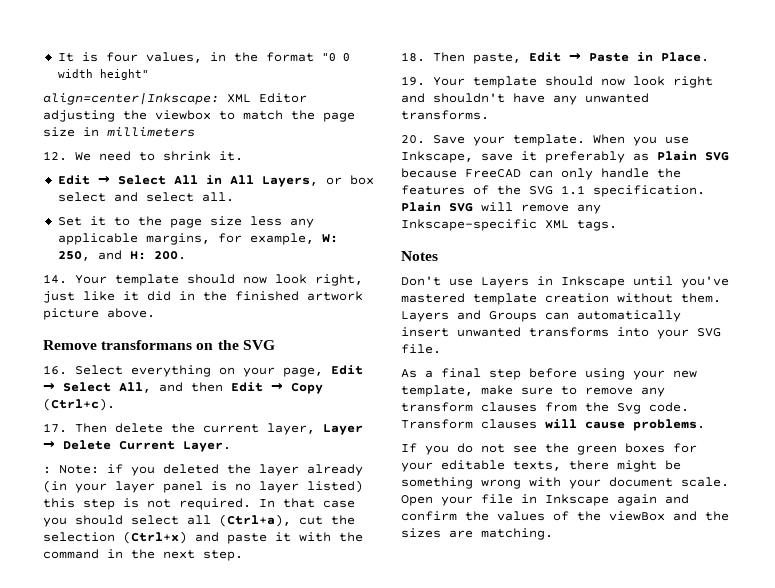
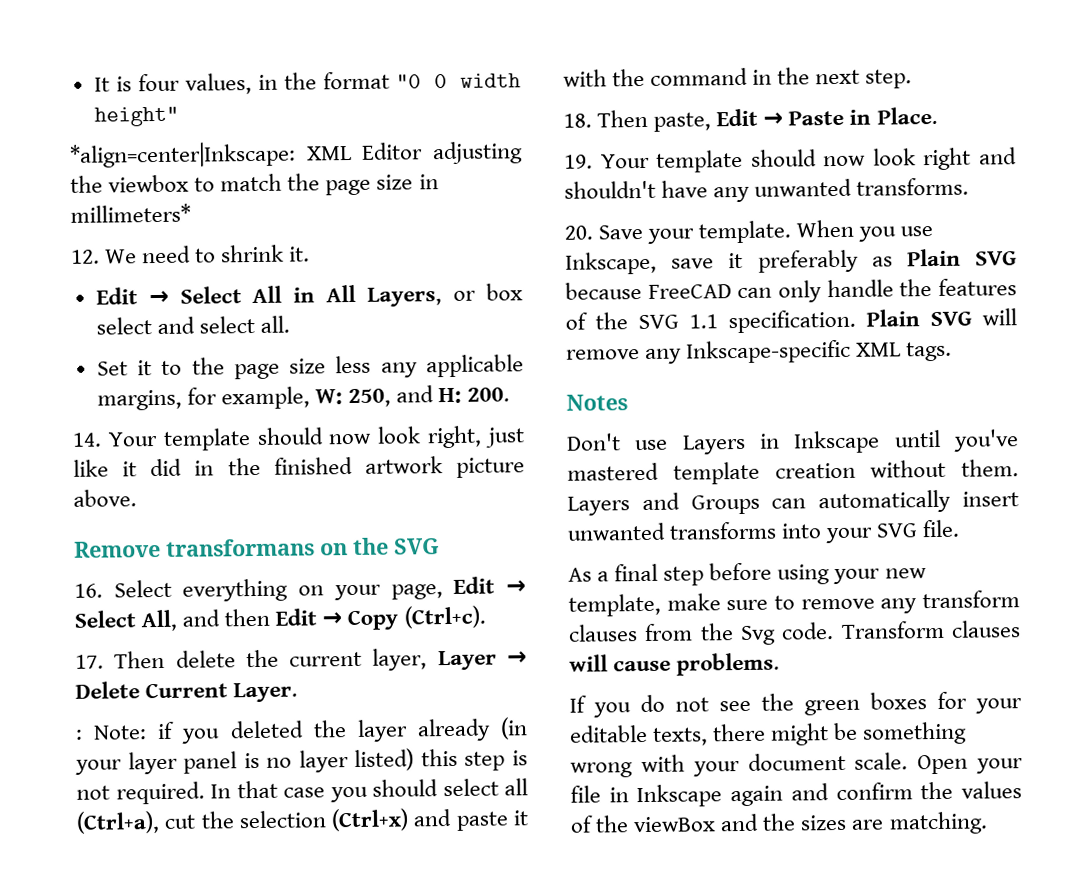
- align=center|Inkscape: XML Editor adjusting the viewbox to match the page size in millimeters
+ *align=center|Inkscape: XML Editor adjusting the viewbox to match the page size in millimeters*

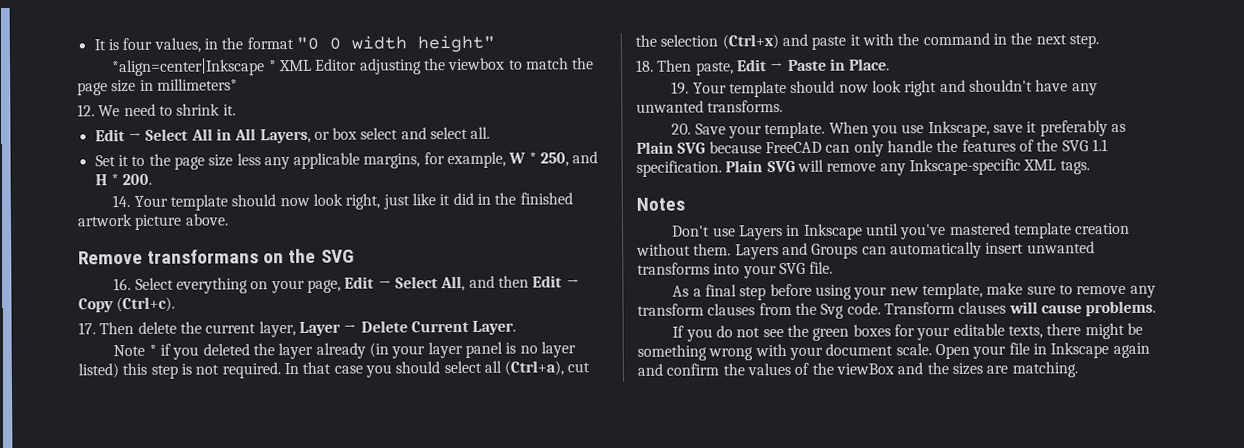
- *align=center|Inkscape: XML Editor adjusting the viewbox to match the page size in millimeters*
+ *align=center|Inkscape * XML Editor adjusting the viewbox to match the page size in millimeters*
- Set it to the page size less any applicable margins, for example, W: 250, and H: 200.
+ Set it to the page size less any applicable margins, for example, W * 250, and H * 200.
- : Note: if you deleted the layer already (in your layer panel is no layer listed) this step is not required.
+ Note * if you deleted the layer already (in your layer panel is no layer listed) this step is not required.

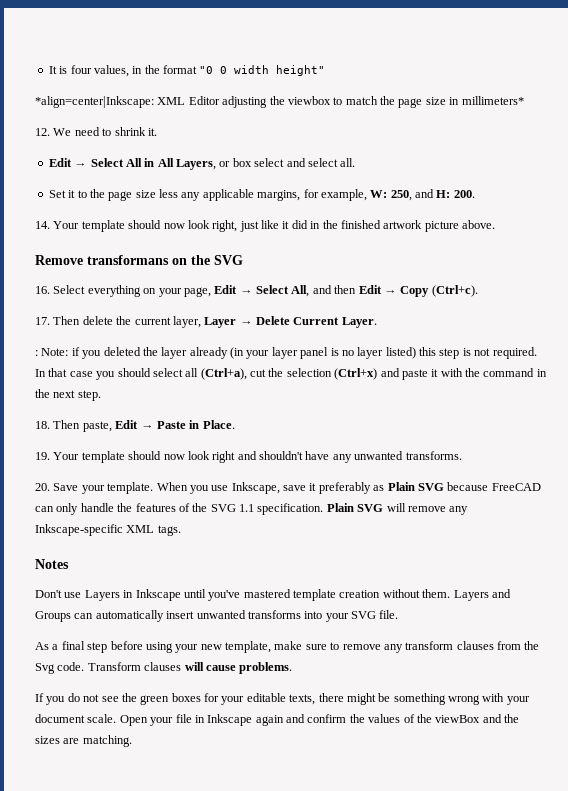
- *align=center|Inkscape * XML Editor adjusting the viewbox to match the page size in millimeters*
+ *align=center|Inkscape: XML Editor adjusting the viewbox to match the page size in millimeters*
- Set it to the page size less any applicable margins, for example, W * 250, and H * 200.
+ Set it to the page size less any applicable margins, for example, W: 250, and H: 200.
- Note * if you deleted the layer already (in your layer panel is no layer listed) this step is not required.
+ : Note: if you deleted the layer already (in your layer panel is no layer listed) this step is not required.

